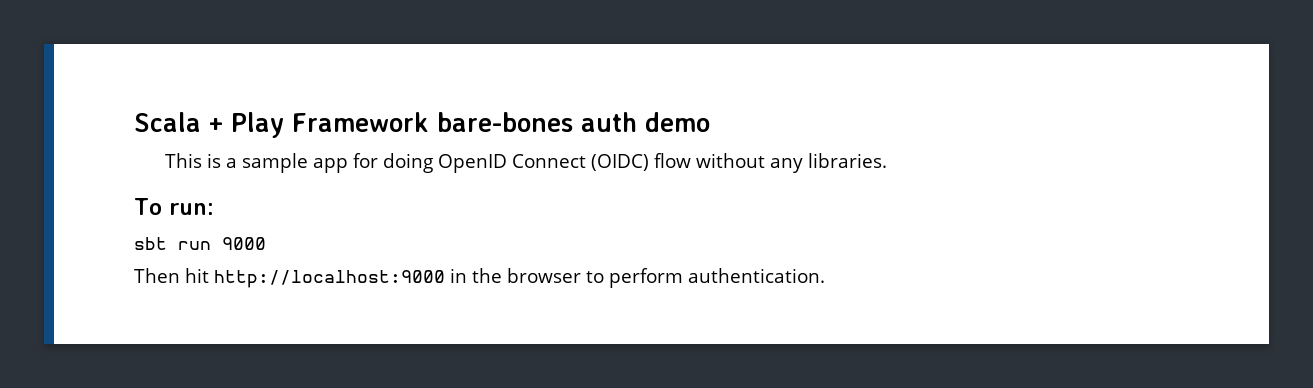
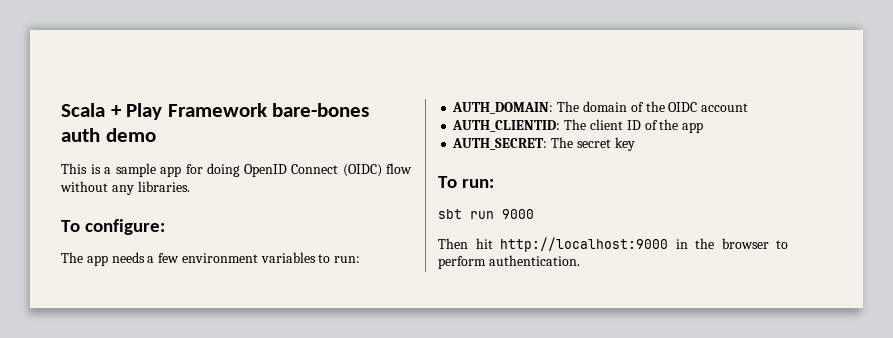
+ To configure:
+ The app needs a few environment variables to run:
+ AUTH_DOMAIN: The domain of the OIDC account
+ AUTH_CLIENTID: The client ID of the app
+ AUTH_SECRET: The secret key

